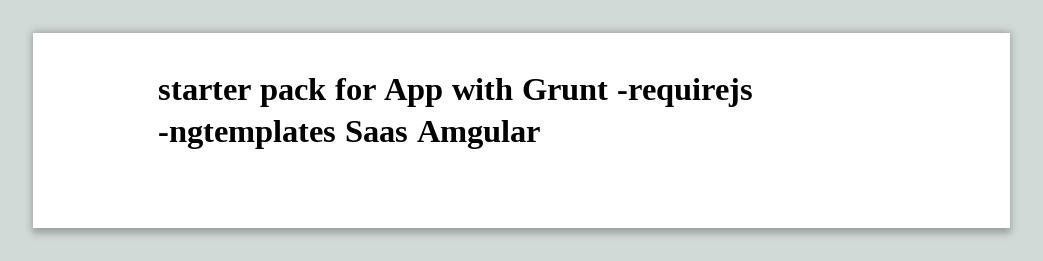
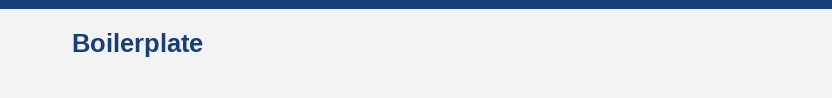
- starter pack for App with Grunt -requirejs -ngtemplates Saas Amgular
+ Boilerplate

